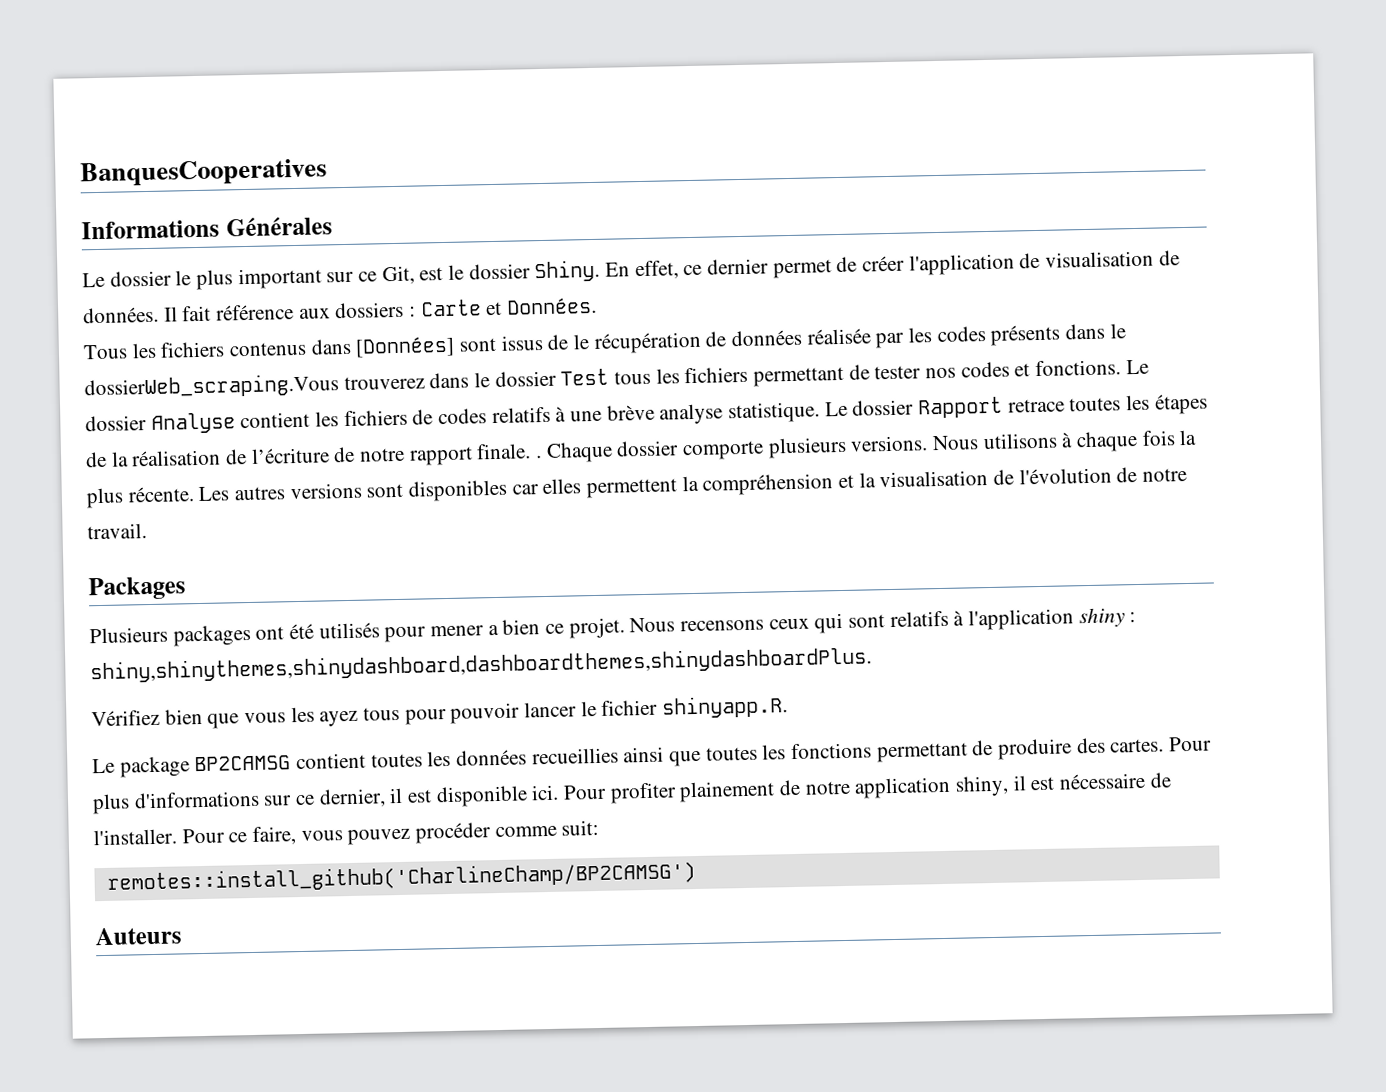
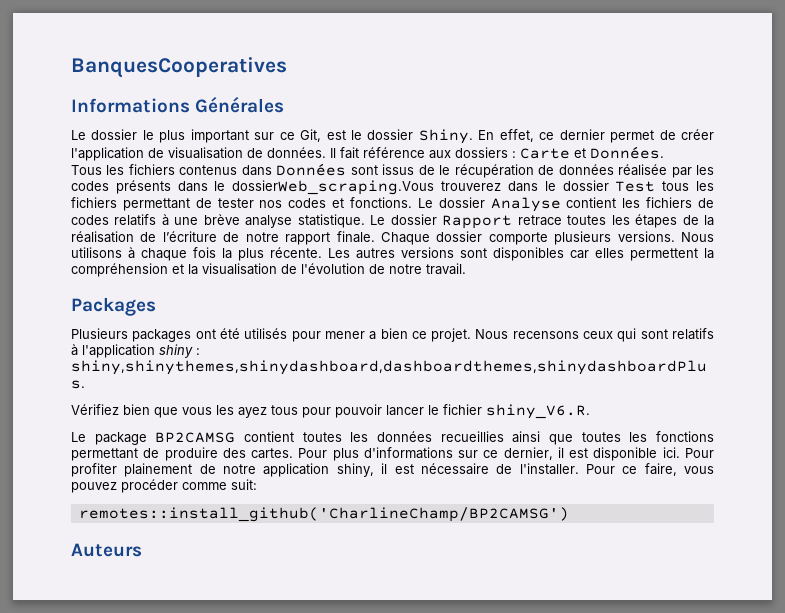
- Tous les fichiers contenus dans [Données] sont issus de le récupération de données réalisée par les codes présents dans le dossierWeb_scraping.Vous trouverez dans le dossier Test tous les fichiers permettant de tester nos codes et fonctions.
+ Tous les fichiers contenus dans Données sont issus de le récupération de données réalisée par les codes présents dans le dossierWeb_scraping.Vous trouverez dans le dossier Test tous les fichiers permettant de tester nos codes et fonctions.
- Le dossier Rapport retrace toutes les étapes de la réalisation de l’écriture de notre rapport finale. .
+ Le dossier Rapport retrace toutes les étapes de la réalisation de l’écriture de notre rapport finale.
- Vérifiez bien que vous les ayez tous pour pouvoir lancer le fichier shinyapp.R.
+ Vérifiez bien que vous les ayez tous pour pouvoir lancer le fichier shiny_V6.R.

